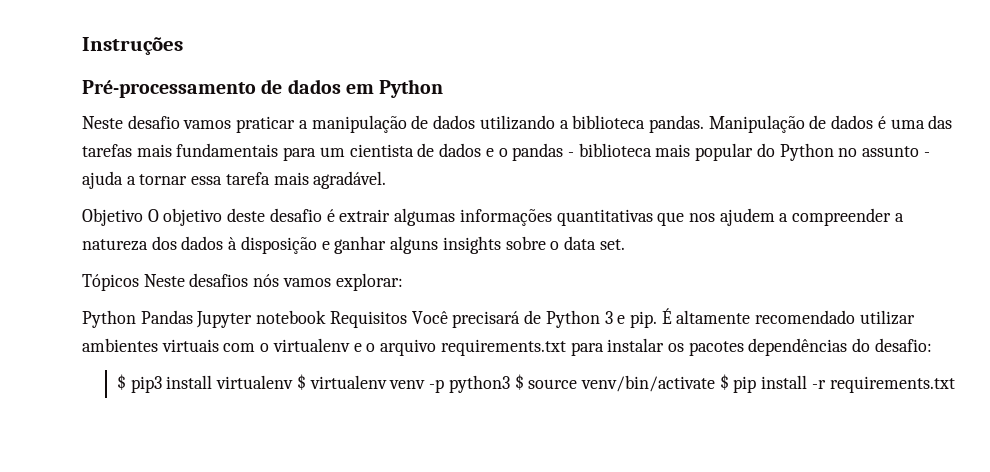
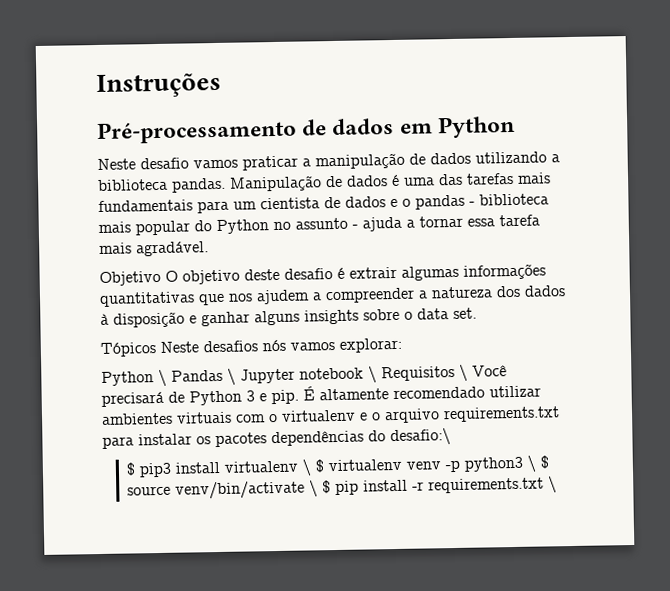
- Python Pandas Jupyter notebook Requisitos Você precisará de Python 3 e pip.
+ Python \ Pandas \ Jupyter notebook \ Requisitos \ Você precisará de Python 3 e pip.
- É altamente recomendado utilizar ambientes virtuais com o virtualenv e o arquivo requirements.txt para instalar os pacotes dependências do desafio:
+ É altamente recomendado utilizar ambientes virtuais com o virtualenv e o arquivo requirements.txt para instalar os pacotes dependências do desafio:\
- $ pip3 install virtualenv $ virtualenv venv -p python3 $ source venv/bin/activate $ pip install -r requirements.txt
+ $ pip3 install virtualenv \ $ virtualenv venv -p python3 \ $ source venv/bin/activate \ $ pip install -r requirements.txt \

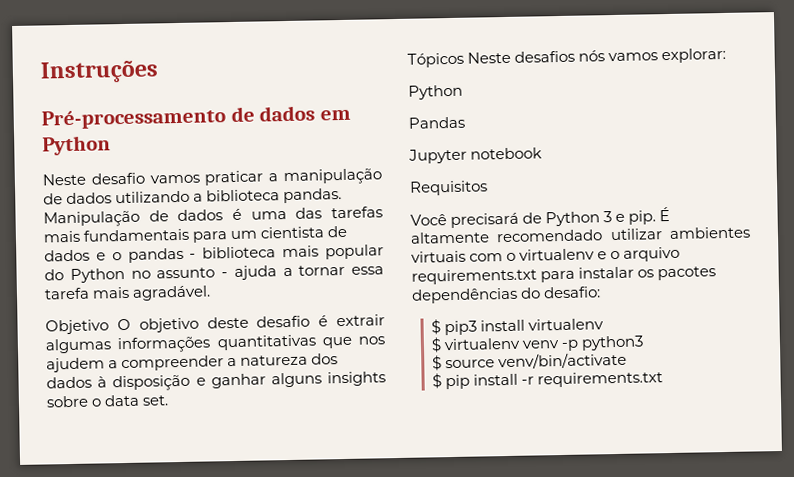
  Tópicos Neste desafios nós vamos explorar:
- Python \ Pandas \ Jupyter notebook \ Requisitos \ Você precisará de Python 3 e pip.
+ Python
+ Pandas
+ Jupyter notebook
+ Requisitos
+ Você precisará de Python 3 e pip.
- É altamente recomendado utilizar ambientes virtuais com o virtualenv e o arquivo requirements.txt para instalar os pacotes dependências do desafio:\
+ É altamente recomendado utilizar ambientes virtuais com o virtualenv e o arquivo requirements.txt para instalar os pacotes dependências do desafio:
- $ pip3 install virtualenv \ $ virtualenv venv -p python3 \ $ source venv/bin/activate \ $ pip install -r requirements.txt \
+ $ pip3 install virtualenv
+ $ virtualenv venv -p python3
+ $ source venv/bin/activate
+ $ pip install -r requirements.txt

